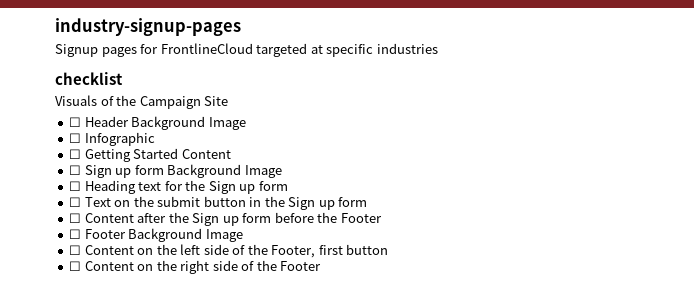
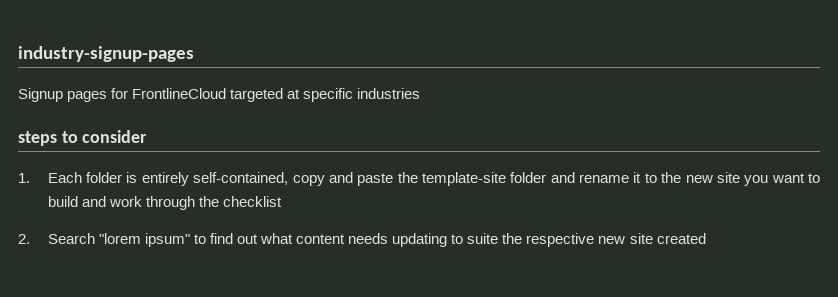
- checklist
- Visuals of the Campaign Site
- ☐ Header Background Image
- ☐ Infographic
- ☐ Getting Started Content
- ☐ Sign up form Background Image
- ☐ Heading text for the Sign up form
- ☐ Text on the submit button in the Sign up form
- ☐ Content after the Sign up form before the Footer
- ☐ Footer Background Image
- ☐ Content on the left side of the Footer, first button
- ☐ Content on the right side of the Footer
+ steps to consider
+ 1. Each folder is entirely self-contained, copy and paste the template-site folder and rename it to the new site you want to build and work through the checklist
+ 2. Search "lorem ipsum" to find out what content needs updating to suite the respective new site created

